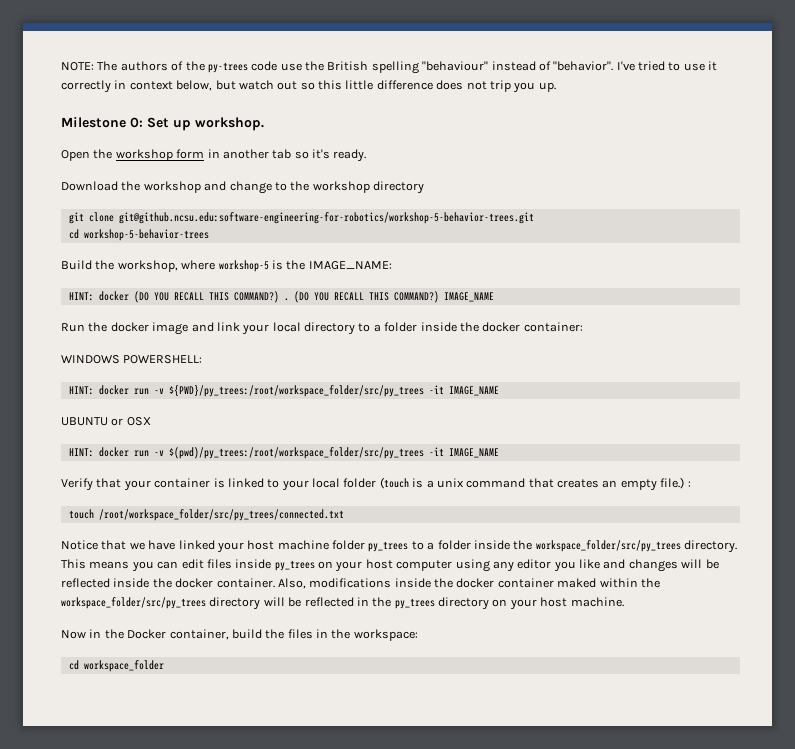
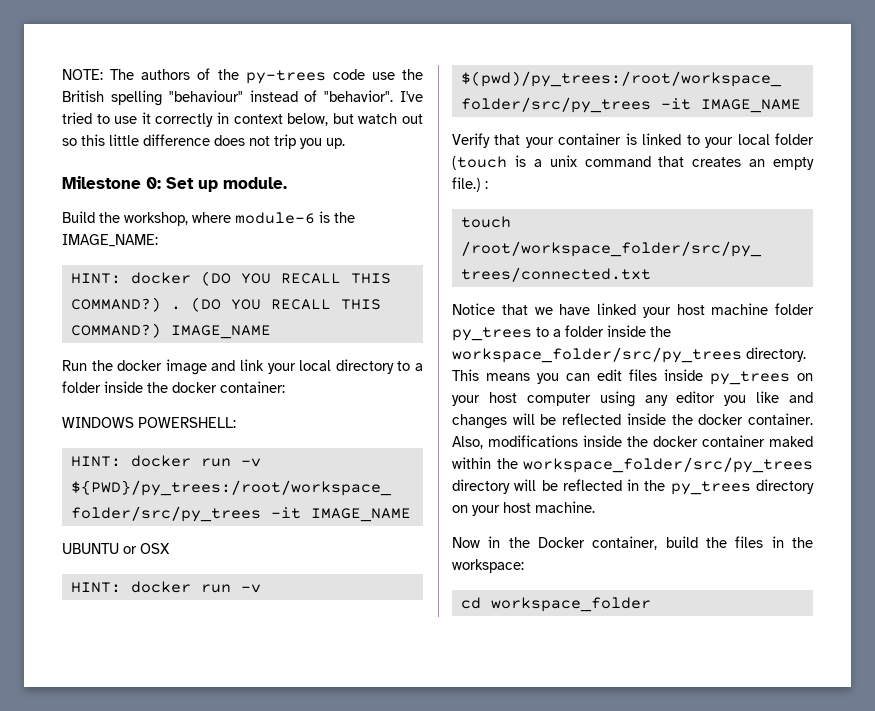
- Milestone 0: Set up workshop.
- Open the workshop form in another tab so it's ready.
- Download the workshop and change to the workshop directory
- git clone git@github.ncsu.edu:software-engineering-for-robotics/workshop-5-behavior-trees.git
- cd workshop-5-behavior-trees
+ Milestone 0: Set up module.
- Build the workshop, where workshop-5 is the IMAGE_NAME:
+ Build the workshop, where module-6 is the IMAGE_NAME:

